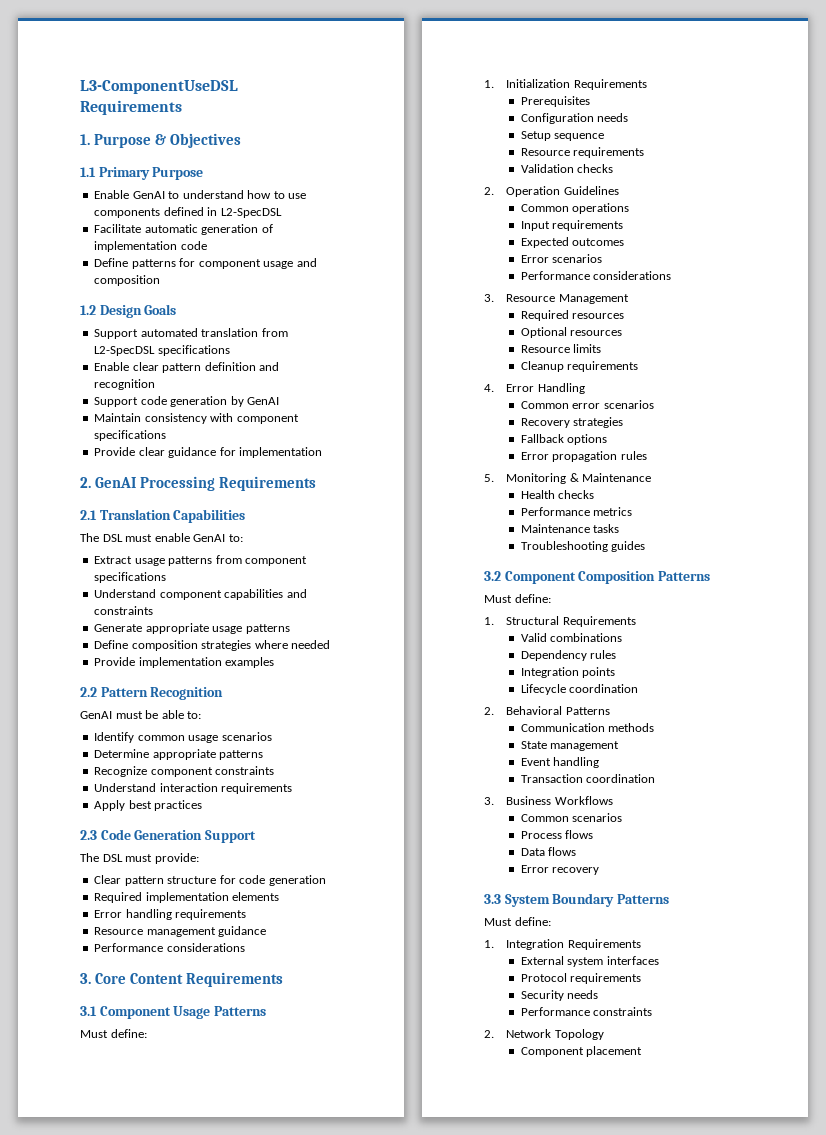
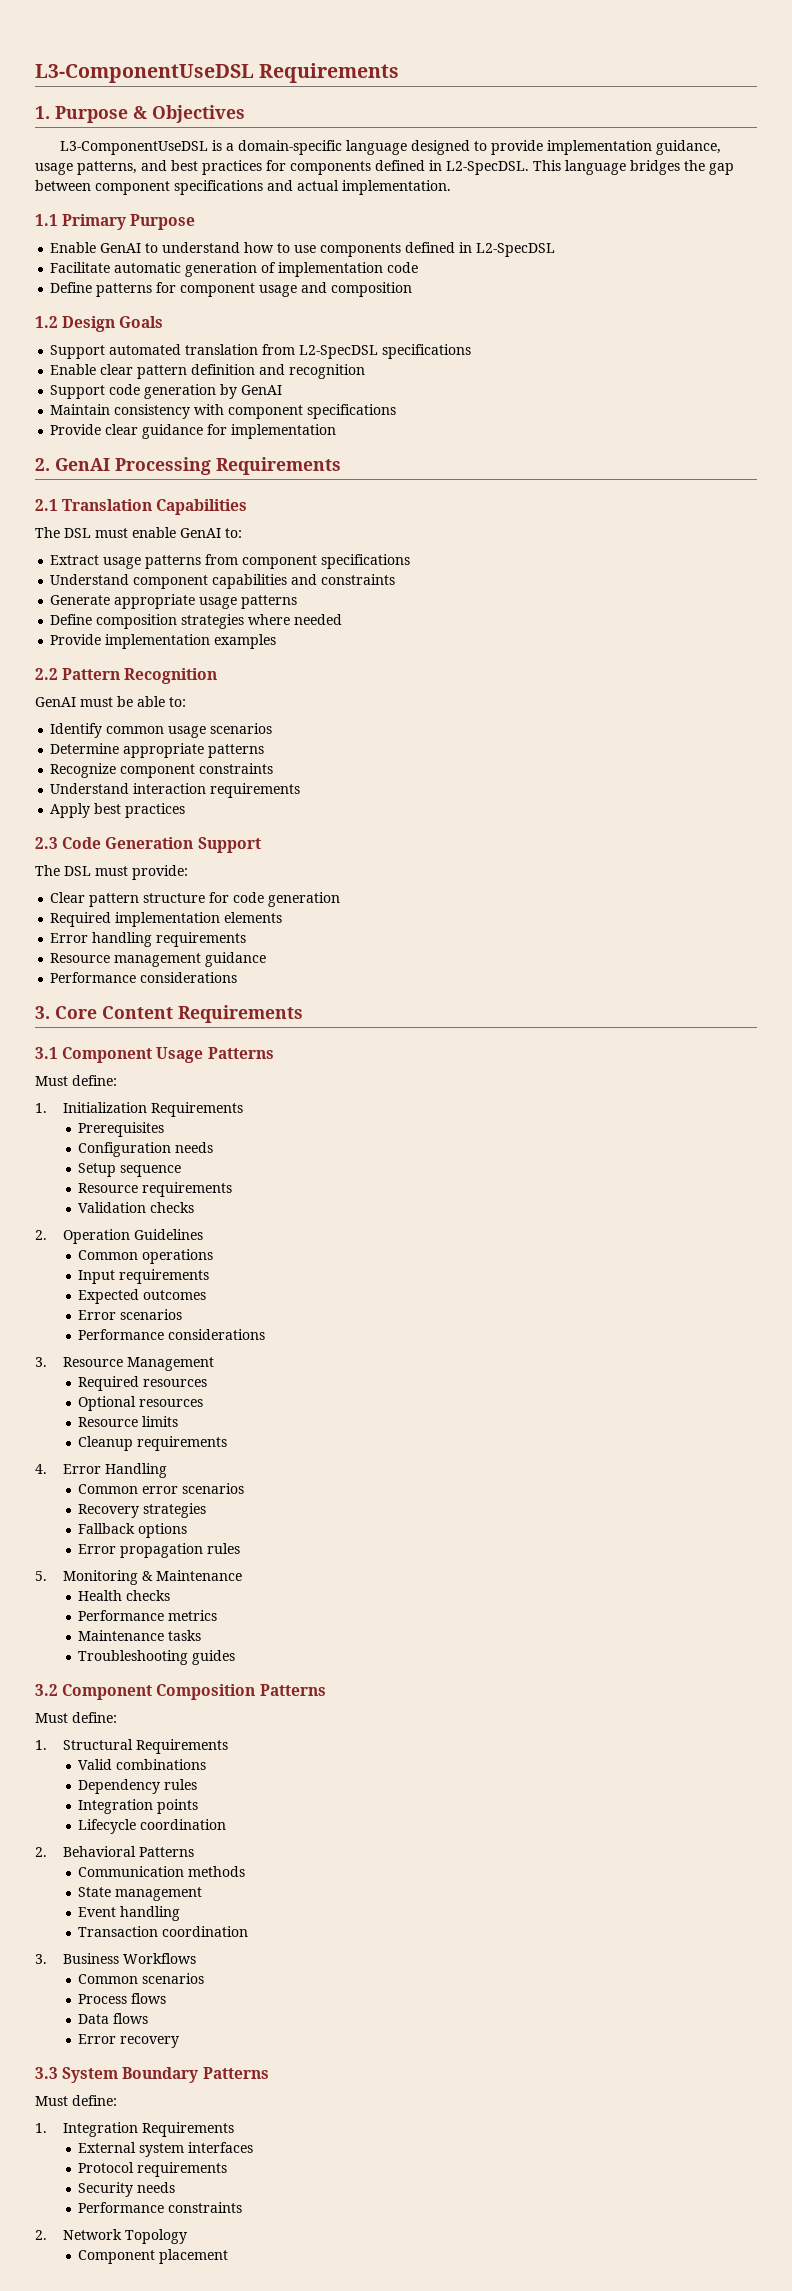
+ L3-ComponentUseDSL is a domain-specific language designed to provide implementation guidance, usage patterns, and best practices for components defined in L2-SpecDSL. This language bridges the gap between component specifications and actual implementation.

